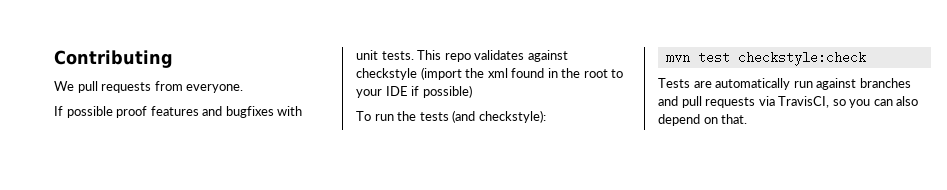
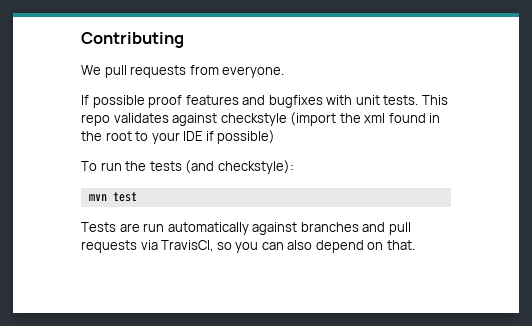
- mvn test checkstyle:check
+ mvn test
- Tests are automatically run against branches and pull requests via TravisCI, so you can also depend on that.
+ Tests are run automatically against branches and pull requests via TravisCI, so you can also depend on that.

